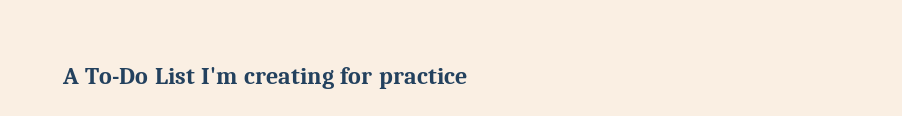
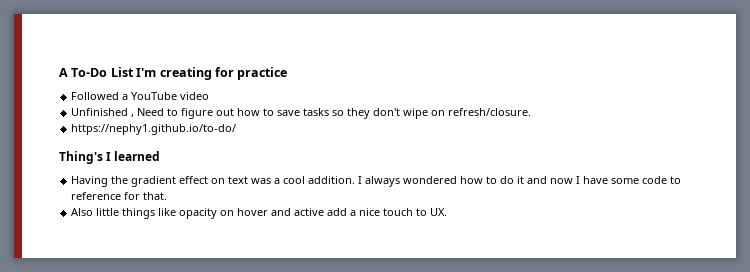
+ Followed a YouTube video
+ Unfinished , Need to figure out how to save tasks so they don't wipe on refresh/closure.
+ https://nephy1.github.io/to-do/
+ Thing's I learned
+ Having the gradient effect on text was a cool addition. I always wondered how to do it and now I have some code to reference for that.
+ Also little things like opacity on hover and active add a nice touch to UX.

